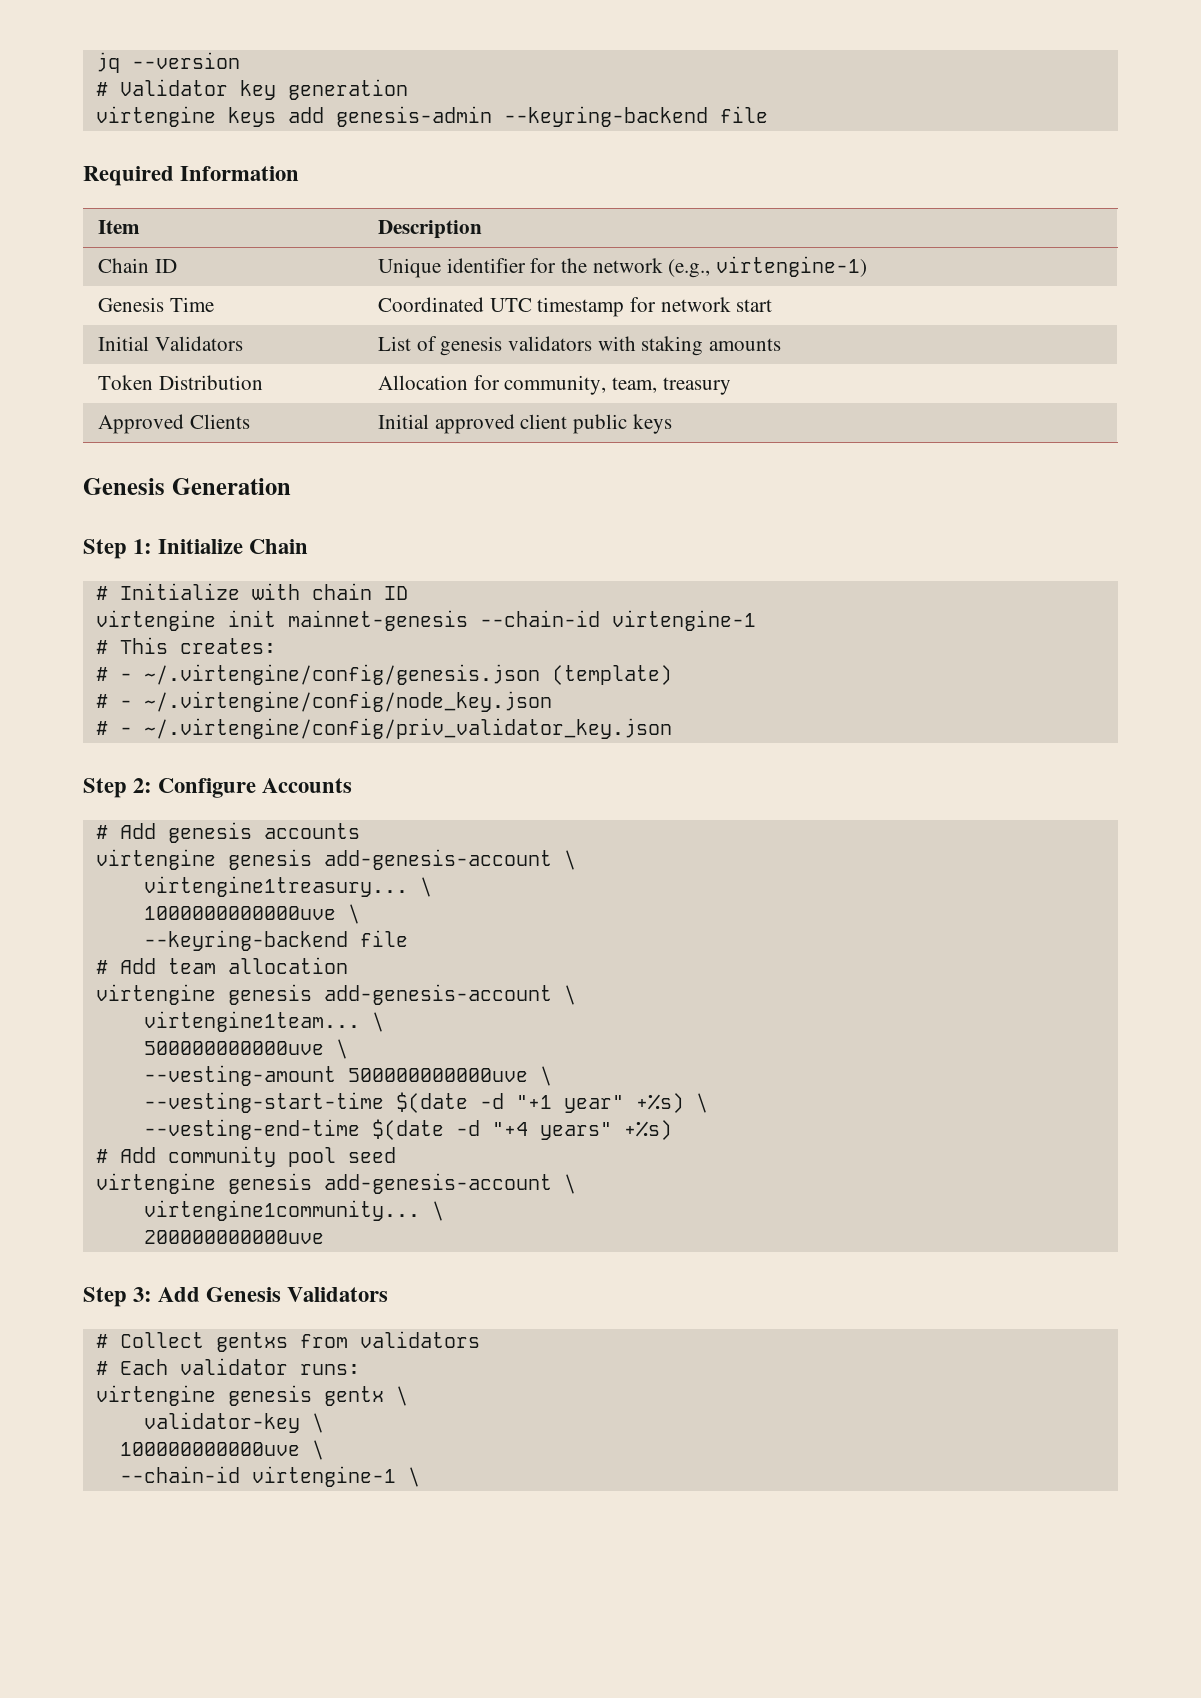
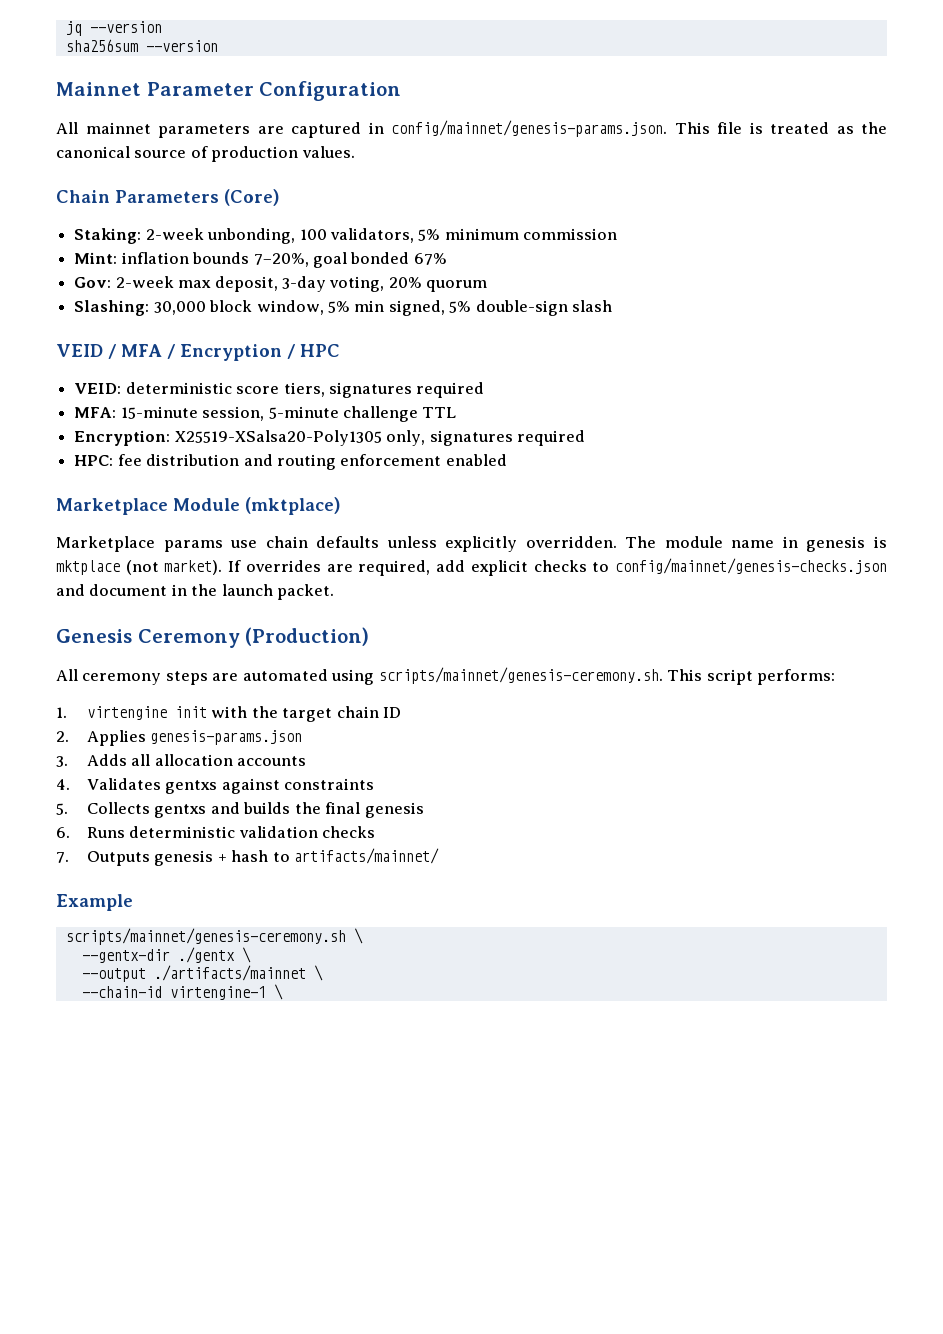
- # Validator key generation
- virtengine keys add genesis-admin --keyring-backend file
- Required Information
- Item | Description
- Chain ID | Unique identifier for the network (e.g., virtengine-1)
- Genesis Time | Coordinated UTC timestamp for network start
- Initial Validators | List of genesis validators with staking amounts
- Token Distribution | Allocation for community, team, treasury
- Approved Clients | Initial approved client public keys
- Genesis Generation
- Step 1: Initialize Chain
- # Initialize with chain ID
- virtengine init mainnet-genesis --chain-id virtengine-1
- # This creates:
- # - ~/.virtengine/config/genesis.json (template)
- # - ~/.virtengine/config/node_key.json
- # - ~/.virtengine/config/priv_validator_key.json
- Step 2: Configure Accounts
- # Add genesis accounts
- virtengine genesis add-genesis-account \
- virtengine1treasury... \
- 1000000000000uve \
- --keyring-backend file
- # Add team allocation
- virtengine genesis add-genesis-account \
- virtengine1team... \
- 500000000000uve \
- --vesting-amount 500000000000uve \
- --vesting-start-time $(date -d "+1 year" +%s) \
- --vesting-end-time $(date -d "+4 years" +%s)
- # Add community pool seed
- virtengine genesis add-genesis-account \
- virtengine1community... \
- 200000000000uve
- Step 3: Add Genesis Validators
- # Collect gentxs from validators
- # Each validator runs:
- virtengine genesis gentx \
- validator-key \
- 100000000000uve \
+ sha256sum --version
+ Mainnet Parameter Configuration
+ All mainnet parameters are captured in config/mainnet/genesis-params.json. This file is treated as the canonical source of production values.
+ Chain Parameters (Core)
+ Staking: 2-week unbonding, 100 validators, 5% minimum commission
+ Mint: inflation bounds 7–20%, goal bonded 67%
+ Gov: 2-week max deposit, 3-day voting, 20% quorum
+ Slashing: 30,000 block window, 5% min signed, 5% double-sign slash
+ VEID / MFA / Encryption / HPC
+ VEID: deterministic score tiers, signatures required
+ MFA: 15-minute session, 5-minute challenge TTL
+ Encryption: X25519-XSalsa20-Poly1305 only, signatures required
+ HPC: fee distribution and routing enforcement enabled
+ Marketplace Module (mktplace)
+ Marketplace params use chain defaults unless explicitly overridden. The module name in genesis is mktplace (not market). If overrides are required, add explicit checks to config/mainnet/genesis-checks.json and document in the launch packet.
+ Genesis Ceremony (Production)
+ All ceremony steps are automated using scripts/mainnet/genesis-ceremony.sh. This script performs:
+ 1. virtengine init with the target chain ID
+ 2. Applies genesis-params.json
+ 3. Adds all allocation accounts
+ 4. Validates gentxs against constraints
+ 5. Collects gentxs and builds the final genesis
+ 6. Runs deterministic validation checks
+ 7. Outputs genesis + hash to artifacts/mainnet/
+ Example
+ scripts/mainnet/genesis-ceremony.sh \
+ --gentx-dir ./gentx \
+ --output ./artifacts/mainnet \

